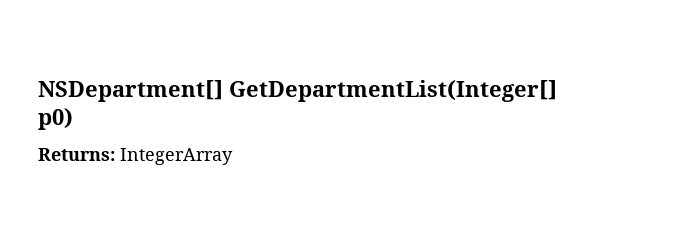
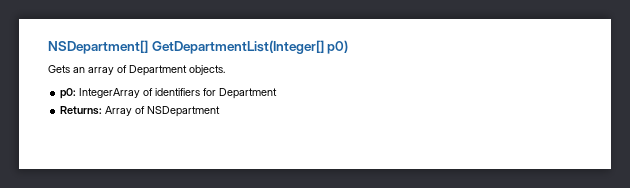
- Returns: IntegerArray
+ Gets an array of Department objects.
+ p0: IntegerArray of identifiers for Department
+ Returns: Array of NSDepartment

